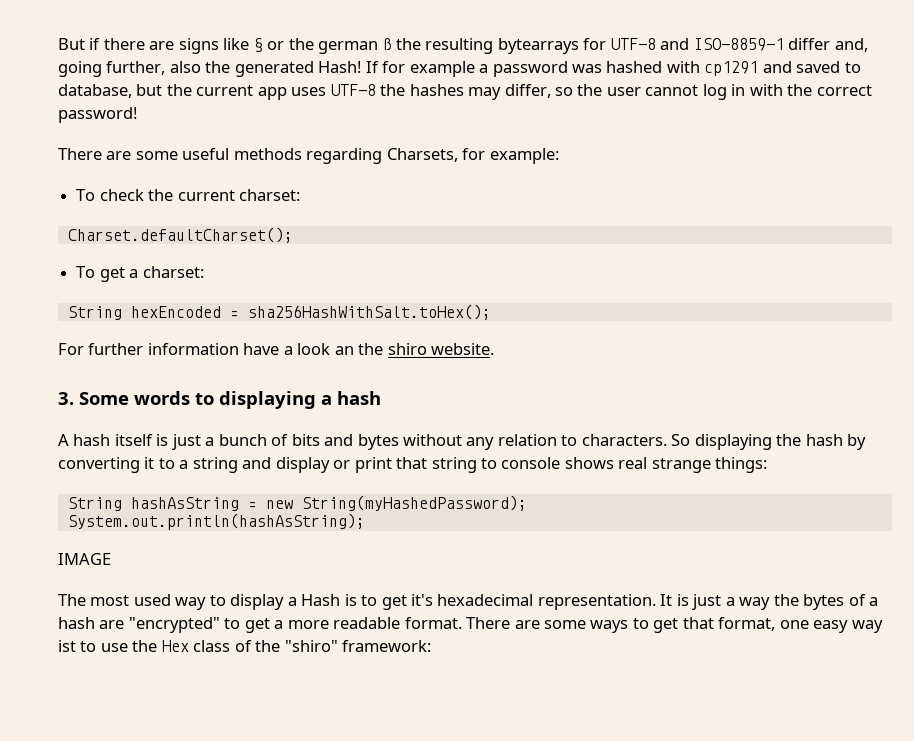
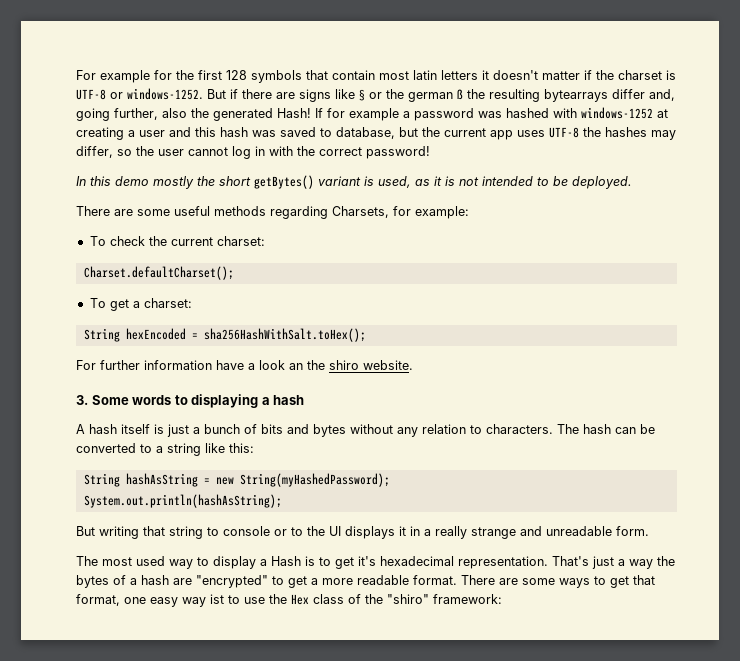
+ For example for the first 128 symbols that contain most latin letters it doesn't matter if the charset is UTF-8 or windows-1252.
- But if there are signs like § or the german ß the resulting bytearrays for UTF-8 and ISO-8859-1 differ and, going further, also the generated Hash!
+ But if there are signs like § or the german ß the resulting bytearrays differ and, going further, also the generated Hash!
- If for example a password was hashed with cp1291 and saved to database, but the current app uses UTF-8 the hashes may differ, so the user cannot log in with the correct password!
+ If for example a password was hashed with windows-1252 at creating a user and this hash was saved to database, but the current app uses UTF-8 the hashes may differ, so the user cannot log in with the correct password!
+ In this demo mostly the short getBytes() variant is used, as it is not intended to be deployed.
- So displaying the hash by converting it to a string and display or print that string to console shows real strange things:
+ The hash can be converted to a string like this:
- IMAGE
+ But writing that string to console or to the UI displays it in a really strange and unreadable form.
- It is just a way the bytes of a hash are "encrypted" to get a more readable format.
+ That's just a way the bytes of a hash are "encrypted" to get a more readable format.

